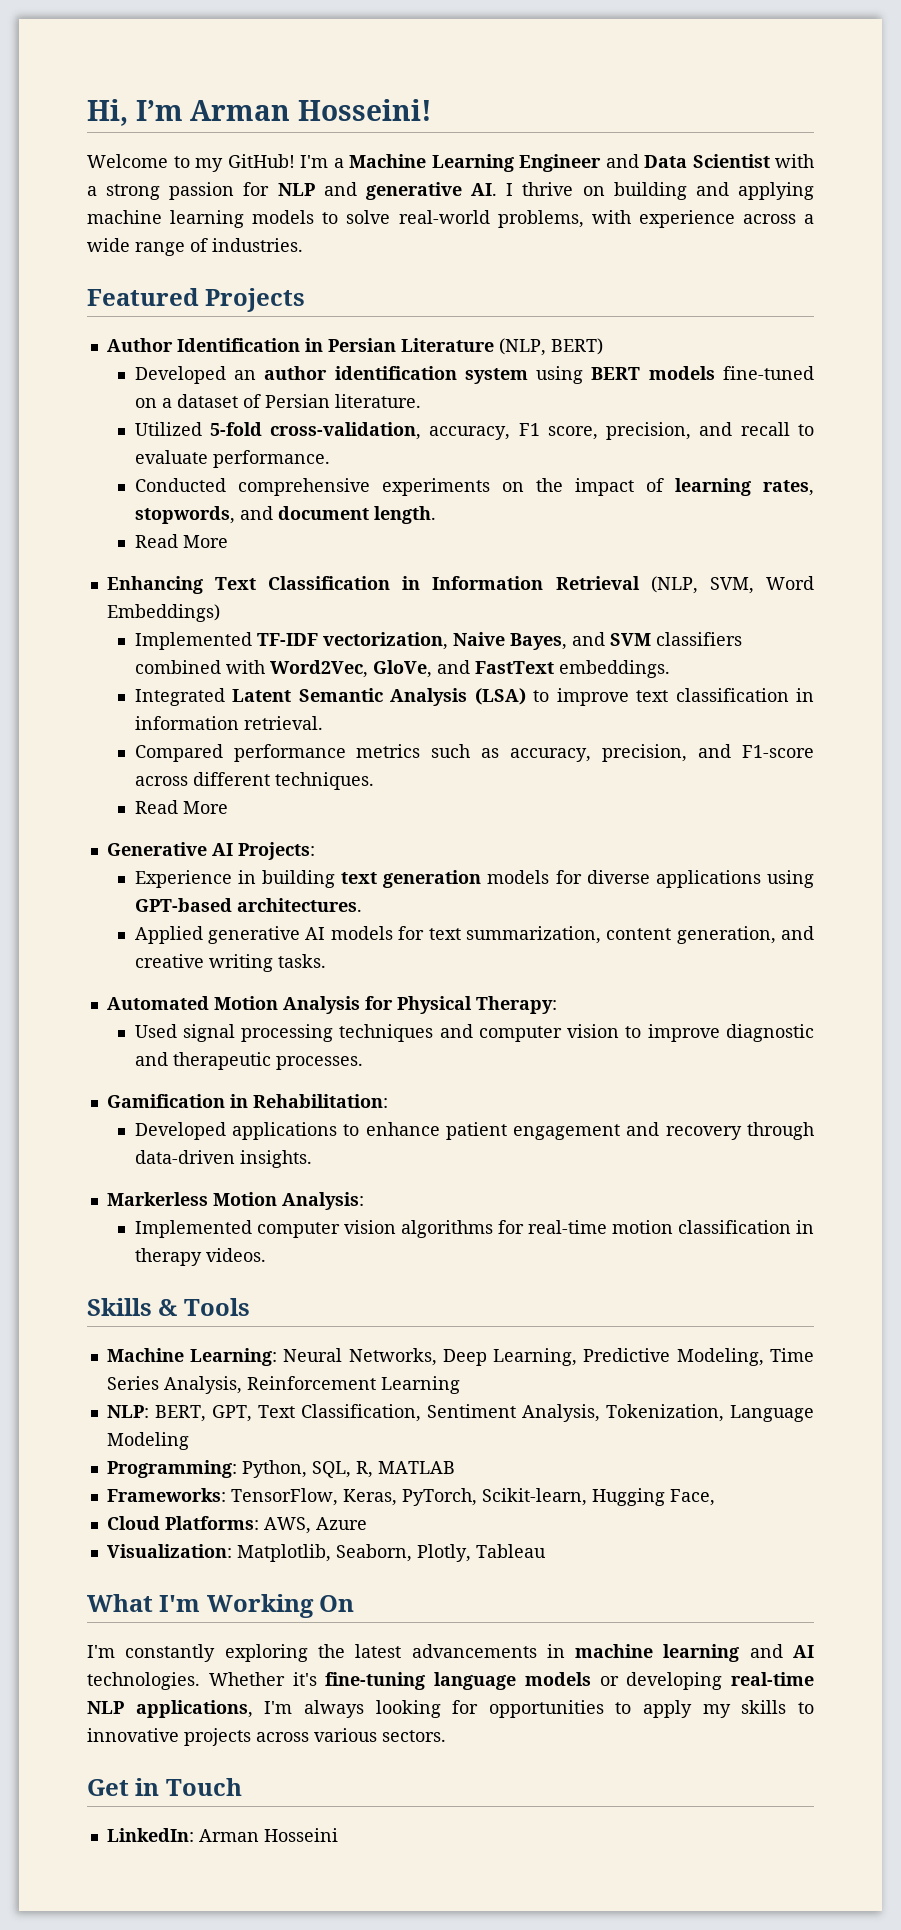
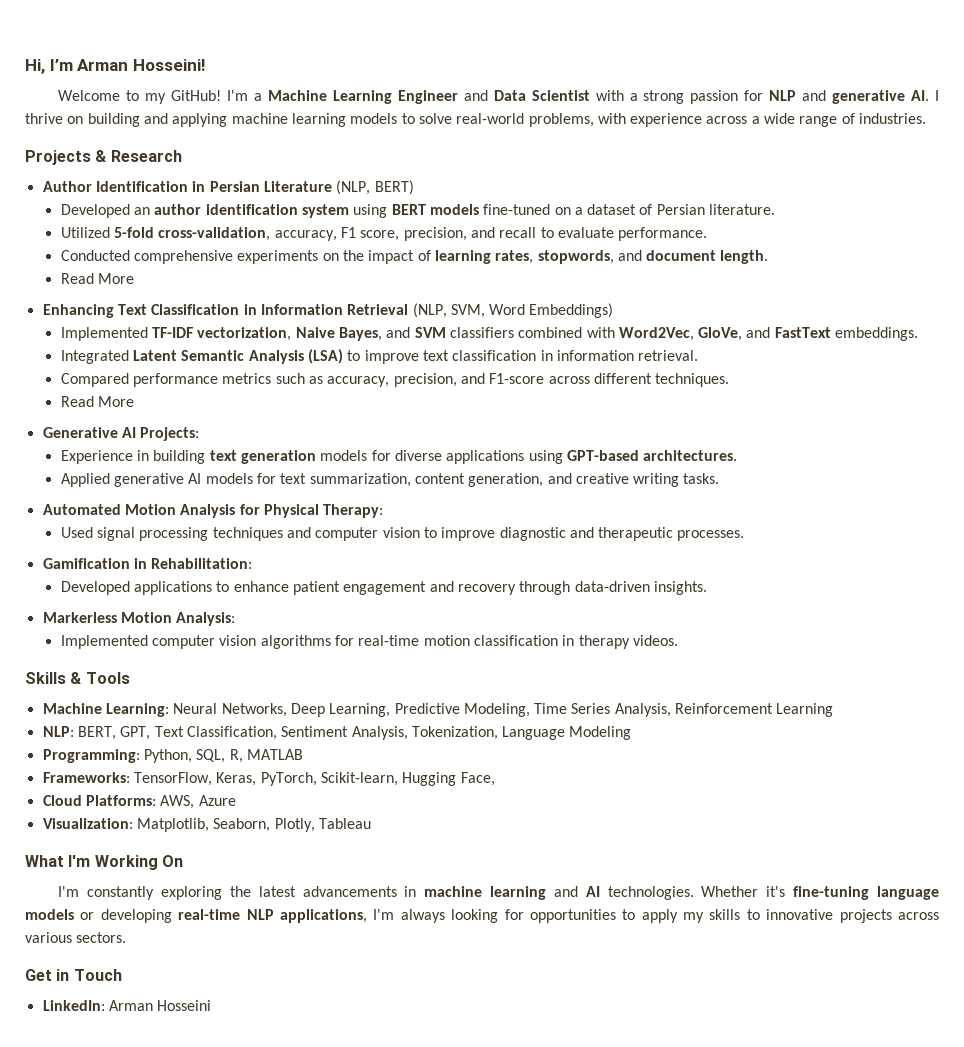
- Featured Projects
+ Projects & Research

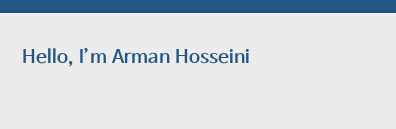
- Hi, I’m Arman Hosseini!
- Welcome to my GitHub! I'm a Machine Learning Engineer and Data Scientist with a strong passion for NLP and generative AI. I thrive on building and applying machine learning models to solve real-world problems, with experience across a wide range of industries.
- Projects & Research
- Author Identification in Persian Literature (NLP, BERT)
- Developed an author identification system using BERT models fine-tuned on a dataset of Persian literature.
- Utilized 5-fold cross-validation, accuracy, F1 score, precision, and recall to evaluate performance.
- Conducted comprehensive experiments on the impact of learning rates, stopwords, and document length.
- Read More
- Enhancing Text Classification in Information Retrieval (NLP, SVM, Word Embeddings)
- Implemented TF-IDF vectorization, Naive Bayes, and SVM classifiers combined with Word2Vec, GloVe, and FastText embeddings.
- Integrated Latent Semantic Analysis (LSA) to improve text classification in information retrieval.
- Compared performance metrics such as accuracy, precision, and F1-score across different techniques.
- Read More
- Generative AI Projects:
- Experience in building text generation models for diverse applications using GPT-based architectures.
- Applied generative AI models for text summarization, content generation, and creative writing tasks.
- Automated Motion Analysis for Physical Therapy:
- Used signal processing techniques and computer vision to improve diagnostic and therapeutic processes.
- Gamification in Rehabilitation:
- Developed applications to enhance patient engagement and recovery through data-driven insights.
- Markerless Motion Analysis:
- Implemented computer vision algorithms for real-time motion classification in therapy videos.
- Skills & Tools
- Machine Learning: Neural Networks, Deep Learning, Predictive Modeling, Time Series Analysis, Reinforcement Learning
- NLP: BERT, GPT, Text Classification, Sentiment Analysis, Tokenization, Language Modeling
- Programming: Python, SQL, R, MATLAB
- Frameworks: TensorFlow, Keras, PyTorch, Scikit-learn, Hugging Face,
- Cloud Platforms: AWS, Azure
- Visualization: Matplotlib, Seaborn, Plotly, Tableau
- What I'm Working On
- I'm constantly exploring the latest advancements in machine learning and AI technologies. Whether it's fine-tuning language models or developing real-time NLP applications, I'm always looking for opportunities to apply my skills to innovative projects across various sectors.
- Get in Touch
- LinkedIn: Arman Hosseini
+ Hello, I’m Arman Hosseini

